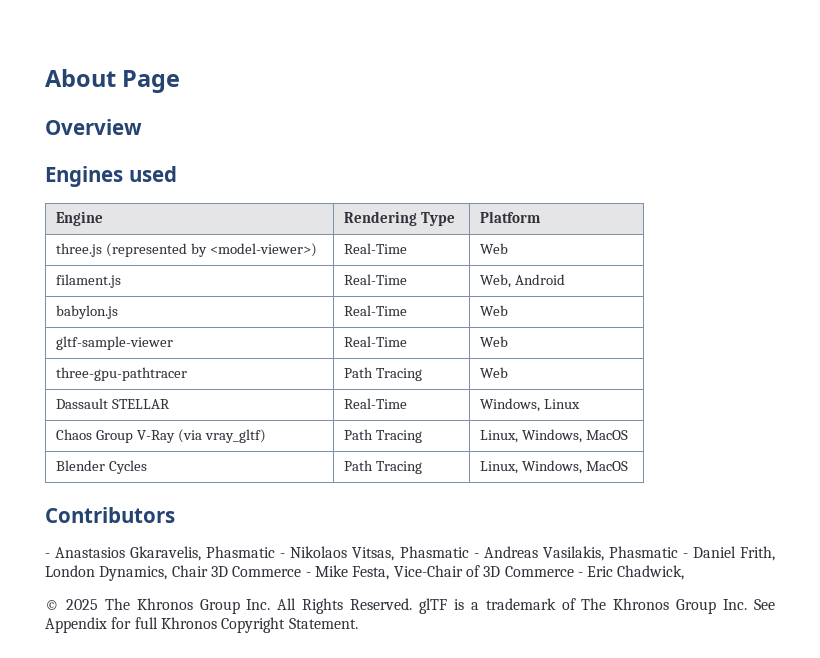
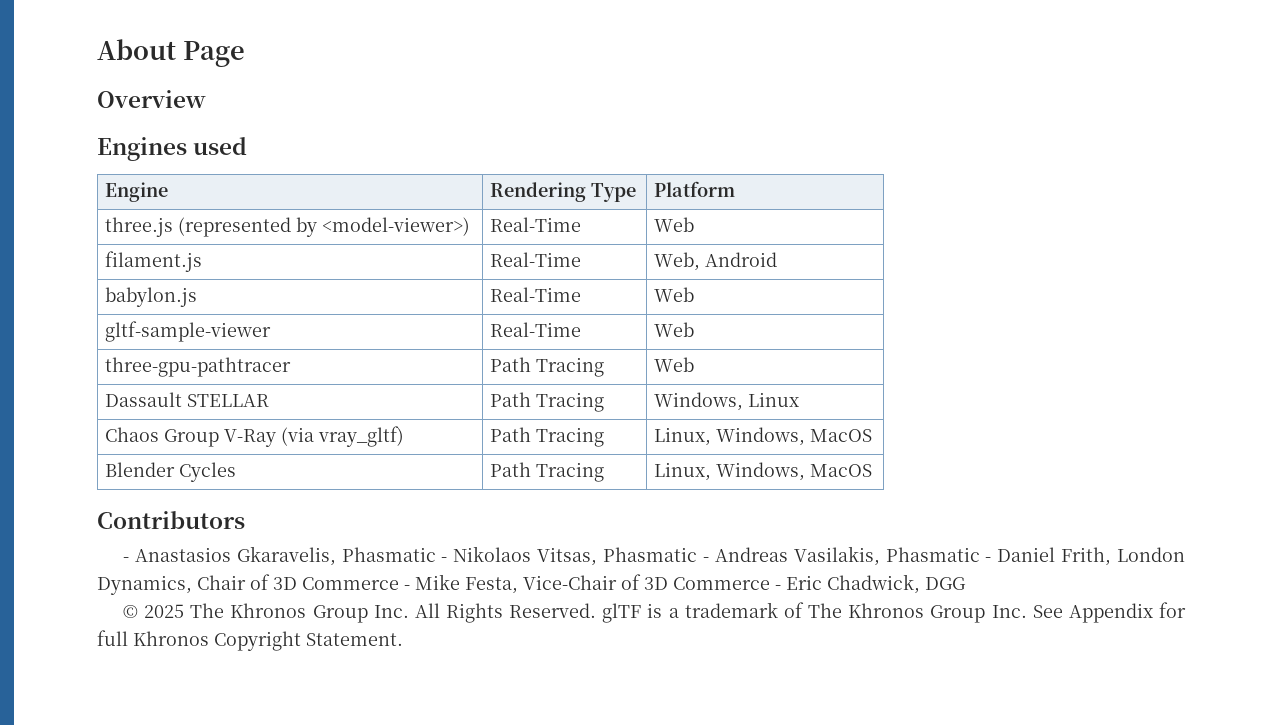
- Dassault STELLAR | Real-Time | Windows, Linux
+ Dassault STELLAR | Path Tracing | Windows, Linux
- - Anastasios Gkaravelis, Phasmatic - Nikolaos Vitsas, Phasmatic - Andreas Vasilakis, Phasmatic - Daniel Frith, London Dynamics, Chair 3D Commerce - Mike Festa, Vice-Chair of 3D Commerce - Eric Chadwick,
+ - Anastasios Gkaravelis, Phasmatic - Nikolaos Vitsas, Phasmatic - Andreas Vasilakis, Phasmatic - Daniel Frith, London Dynamics, Chair of 3D Commerce - Mike Festa, Vice-Chair of 3D Commerce - Eric Chadwick, DGG

